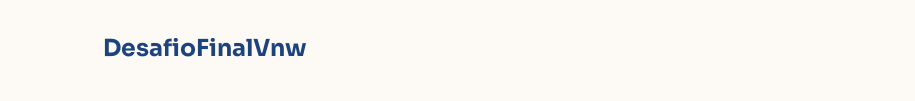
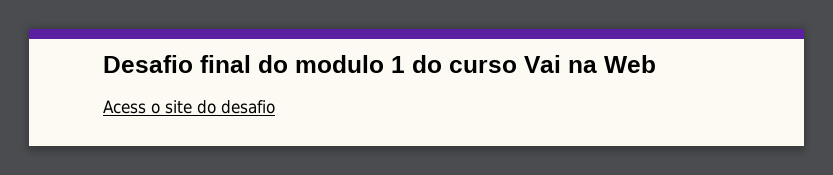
- DesafioFinalVnw
+ Desafio final do modulo 1 do curso Vai na Web
+ Acess o site do desafio

